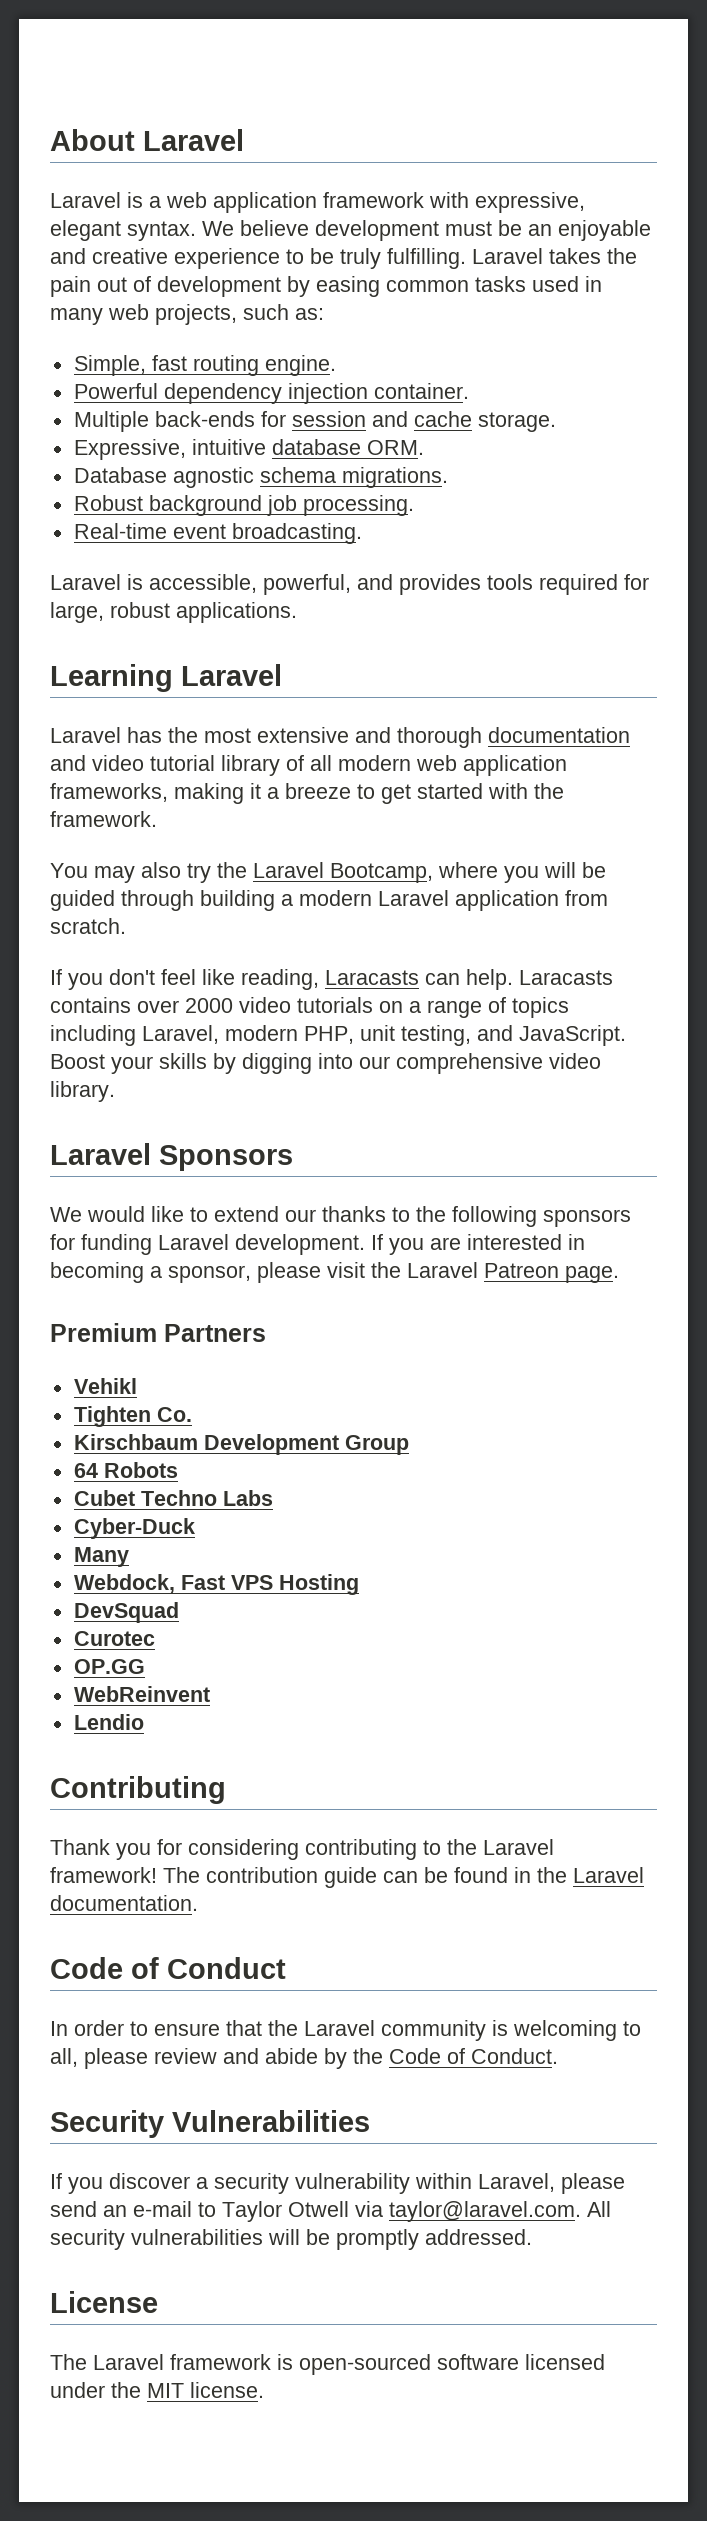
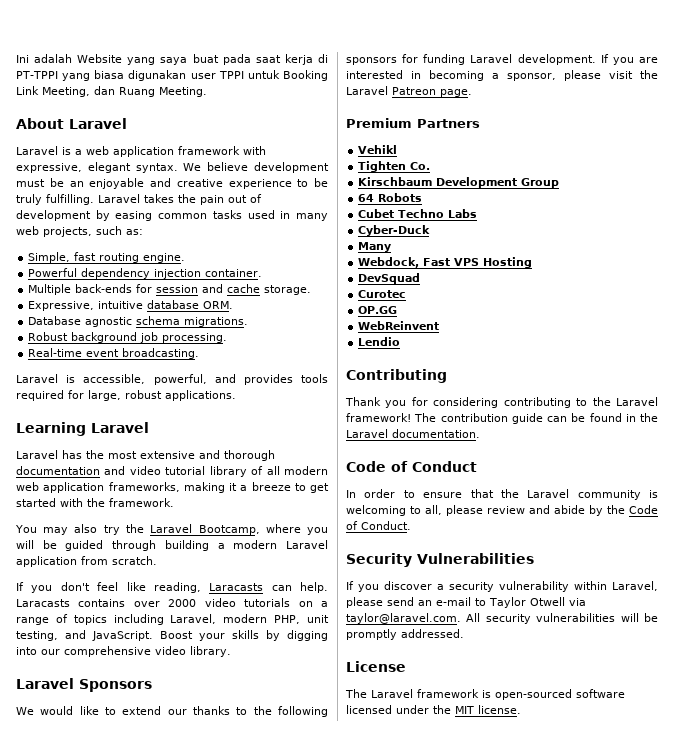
+ Ini adalah Website yang saya buat pada saat kerja di PT-TPPI yang biasa digunakan user TPPI untuk Booking Link Meeting, dan Ruang Meeting.

